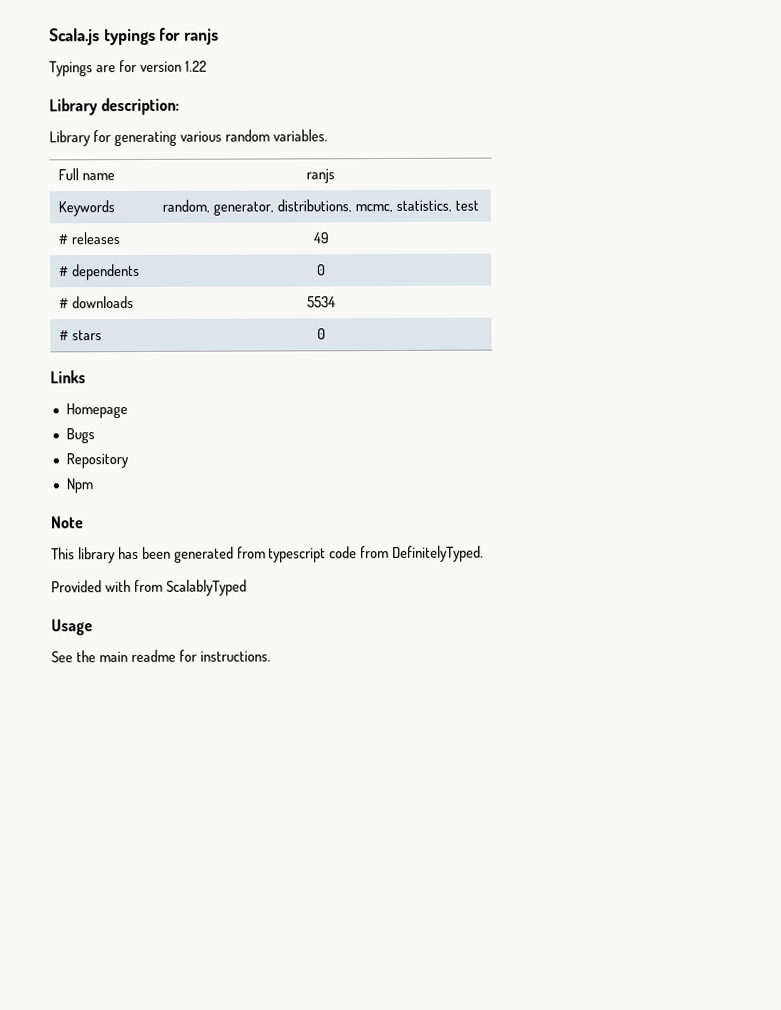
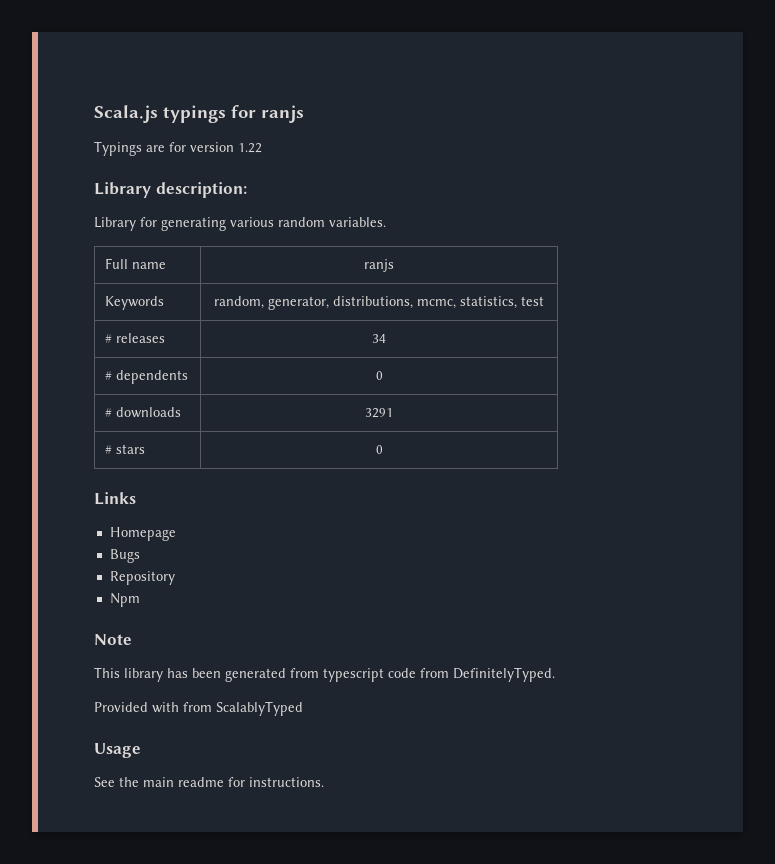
- # releases | 49
+ # releases | 34
- # downloads | 5534
+ # downloads | 3291

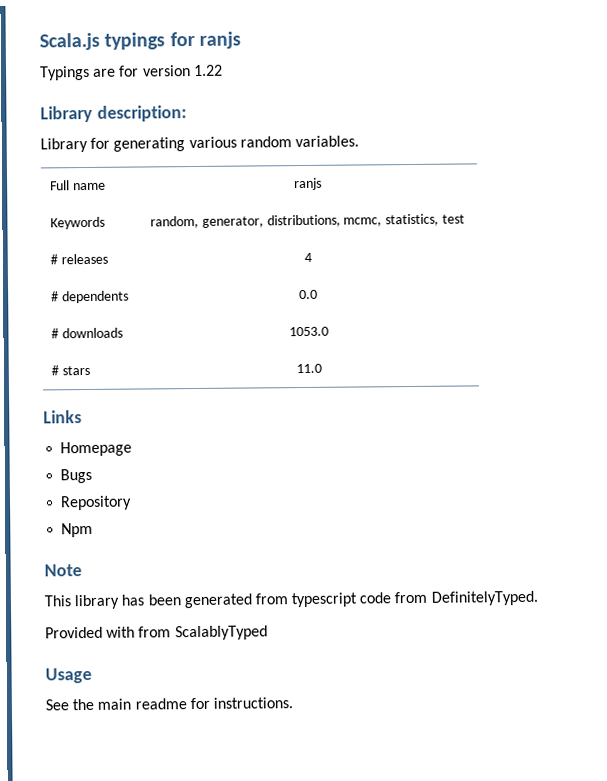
- # releases | 34
+ # releases | 4
- # dependents | 0
+ # dependents | 0.0
- # downloads | 3291
+ # downloads | 1053.0
- # stars | 0
+ # stars | 11.0

